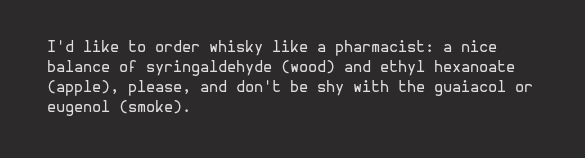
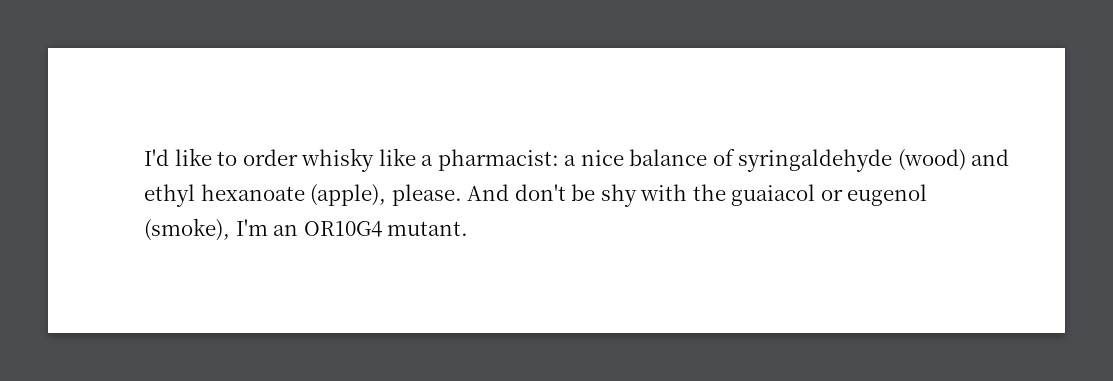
- I'd like to order whisky like a pharmacist: a nice balance of syringaldehyde (wood) and ethyl hexanoate (apple), please, and don't be shy with the guaiacol or eugenol (smoke).
+ I'd like to order whisky like a pharmacist: a nice balance of syringaldehyde (wood) and ethyl hexanoate (apple), please. And don't be shy with the guaiacol or eugenol (smoke), I'm an OR10G4 mutant.

